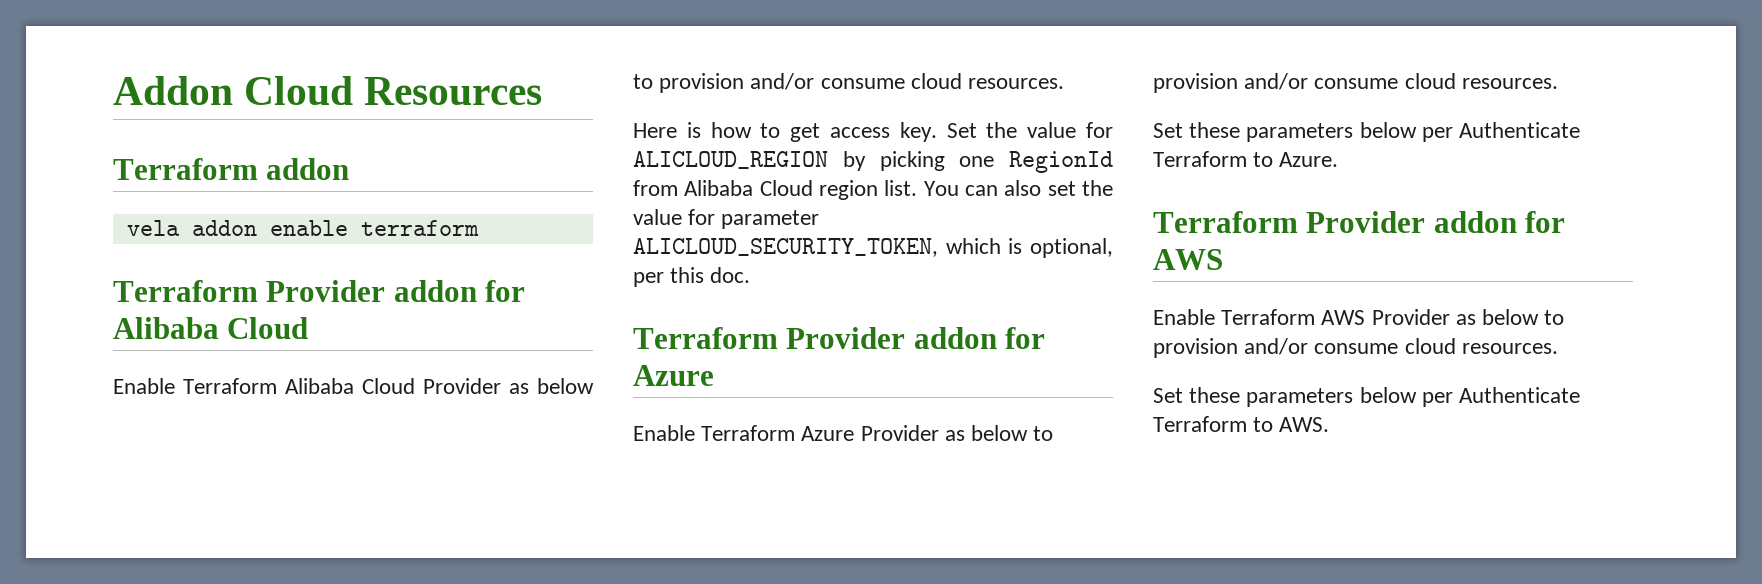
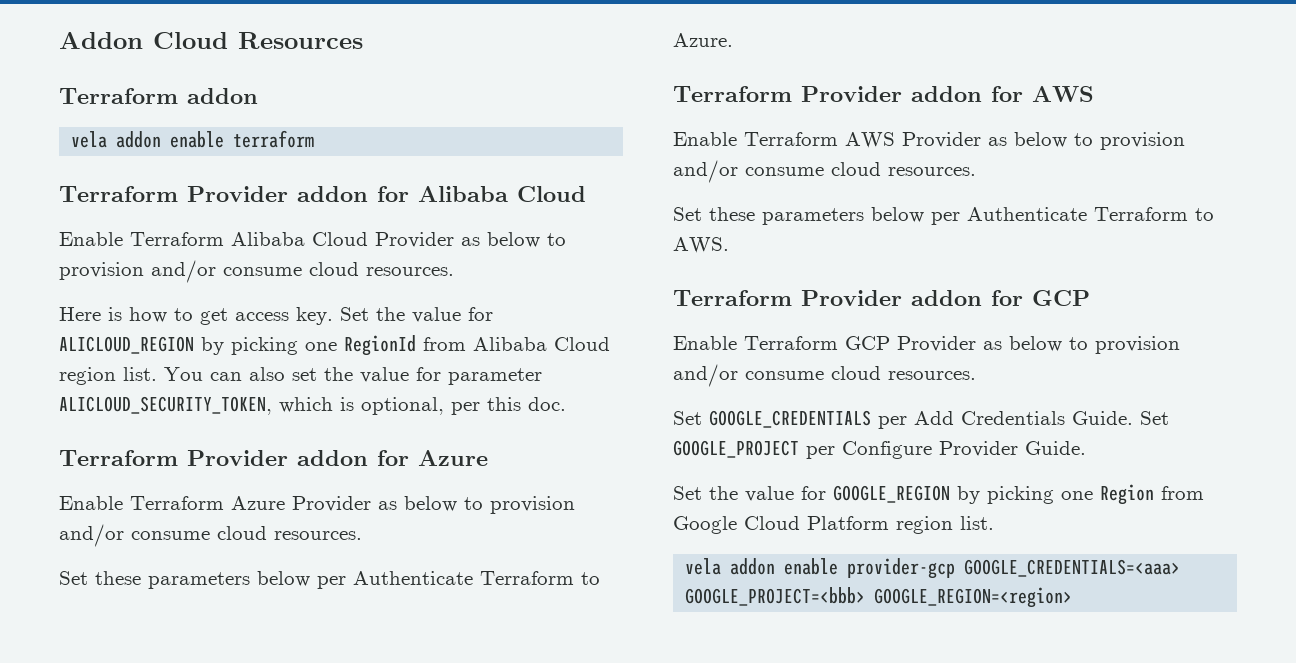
+ Terraform Provider addon for GCP
+ Enable Terraform GCP Provider as below to provision and/or consume cloud resources.
+ Set GOOGLE_CREDENTIALS per Add Credentials Guide. Set GOOGLE_PROJECT per Configure Provider Guide.
+ Set the value for GOOGLE_REGION by picking one Region from Google Cloud Platform region list.
+ vela addon enable provider-gcp GOOGLE_CREDENTIALS=<aaa> GOOGLE_PROJECT=<bbb> GOOGLE_REGION=<region>

